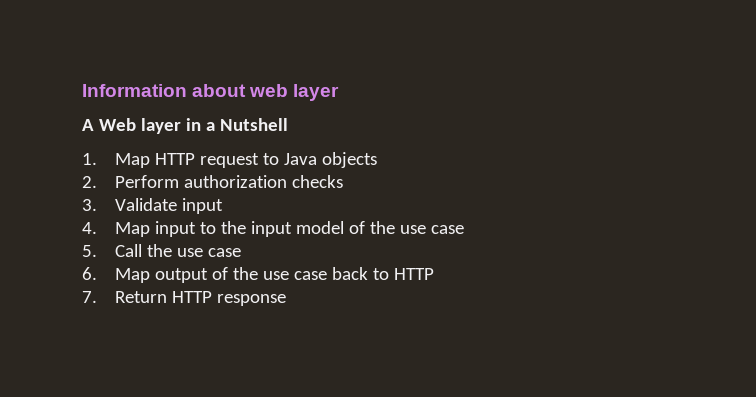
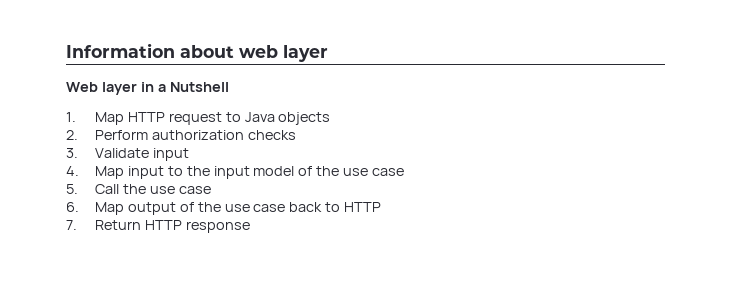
- A Web layer in a Nutshell
+ Web layer in a Nutshell

